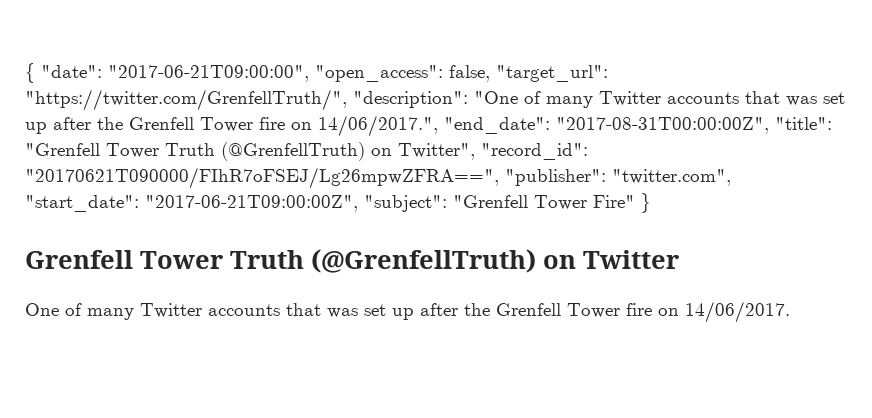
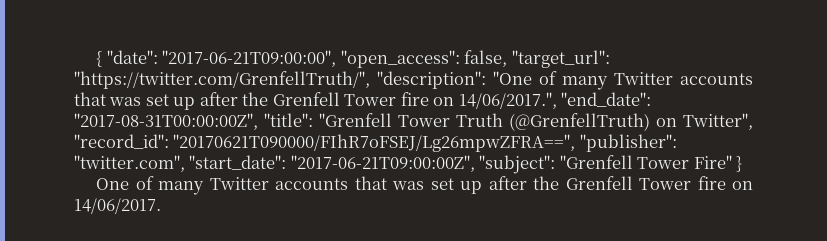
- Grenfell Tower Truth (@GrenfellTruth) on Twitter

